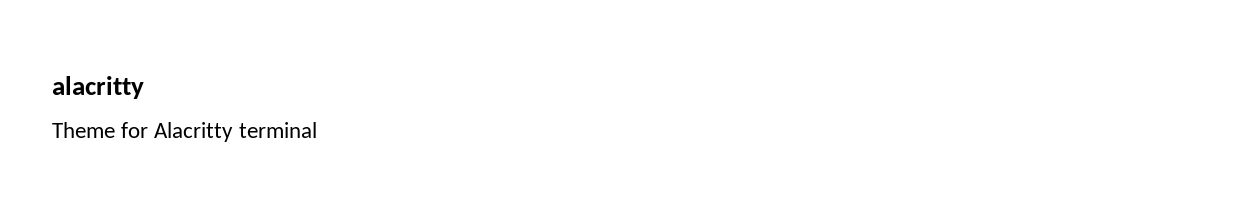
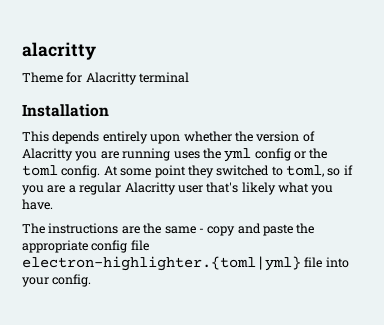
+ Installation
+ This depends entirely upon whether the version of Alacritty you are running uses the yml config or the toml config. At some point they switched to toml, so if you are a regular Alacritty user that's likely what you have.
+ The instructions are the same - copy and paste the appropriate config file electron-highlighter.{toml|yml} file into your config.

